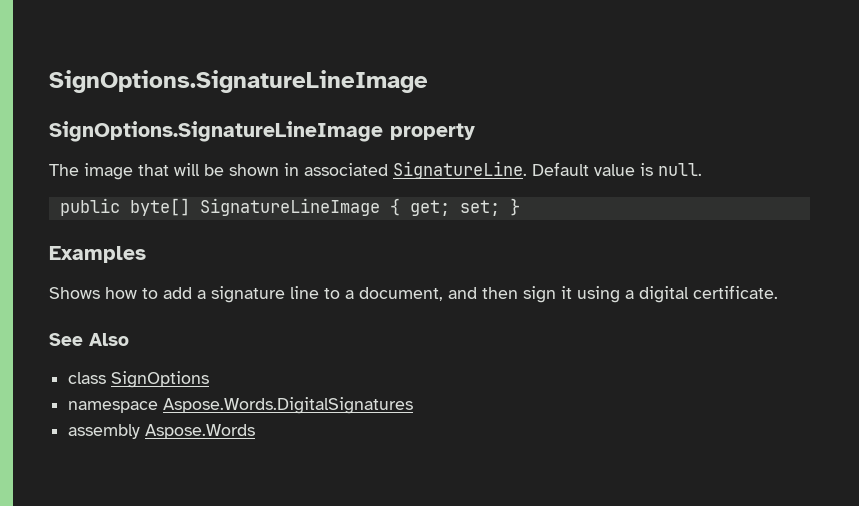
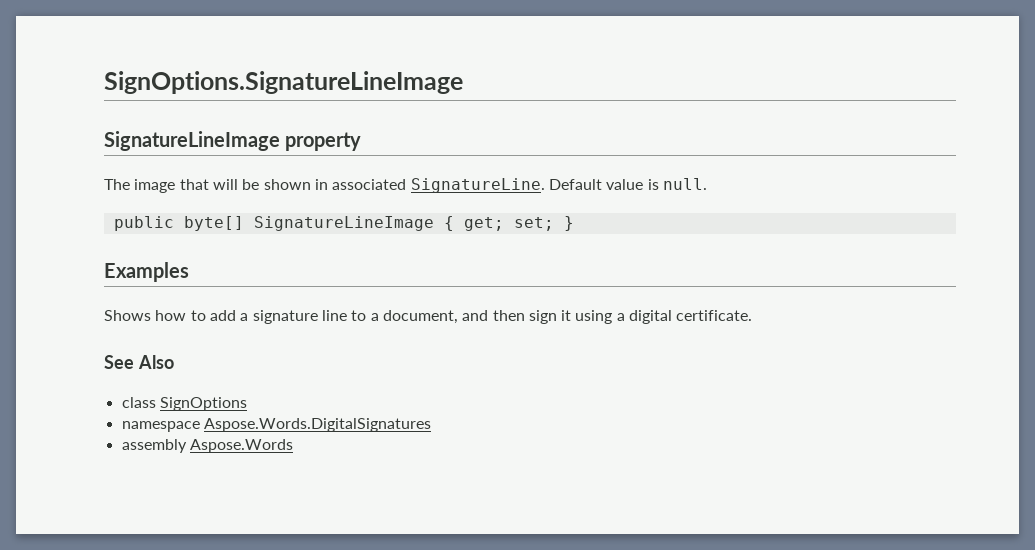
- SignOptions.SignatureLineImage property
+ SignatureLineImage property

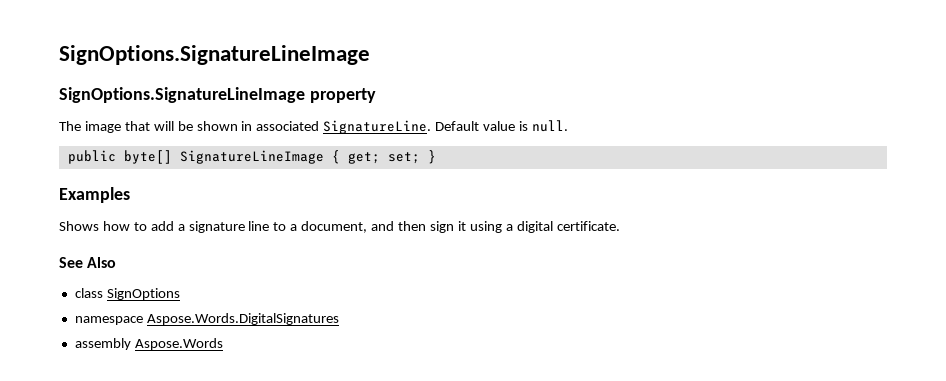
- SignatureLineImage property
+ SignOptions.SignatureLineImage property

